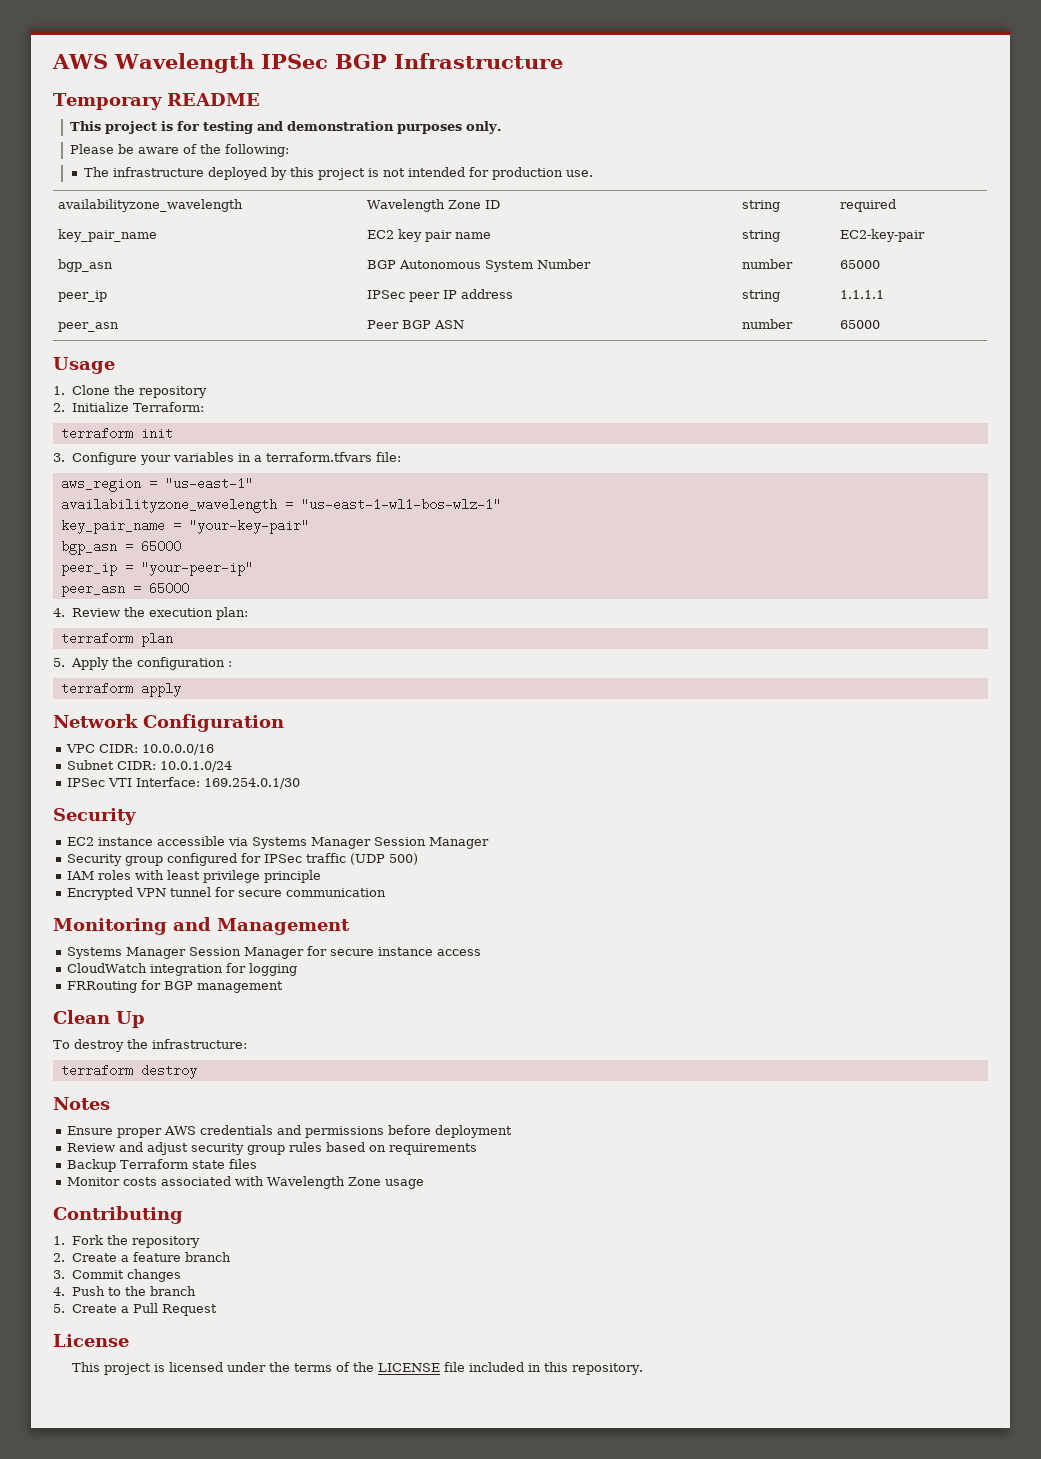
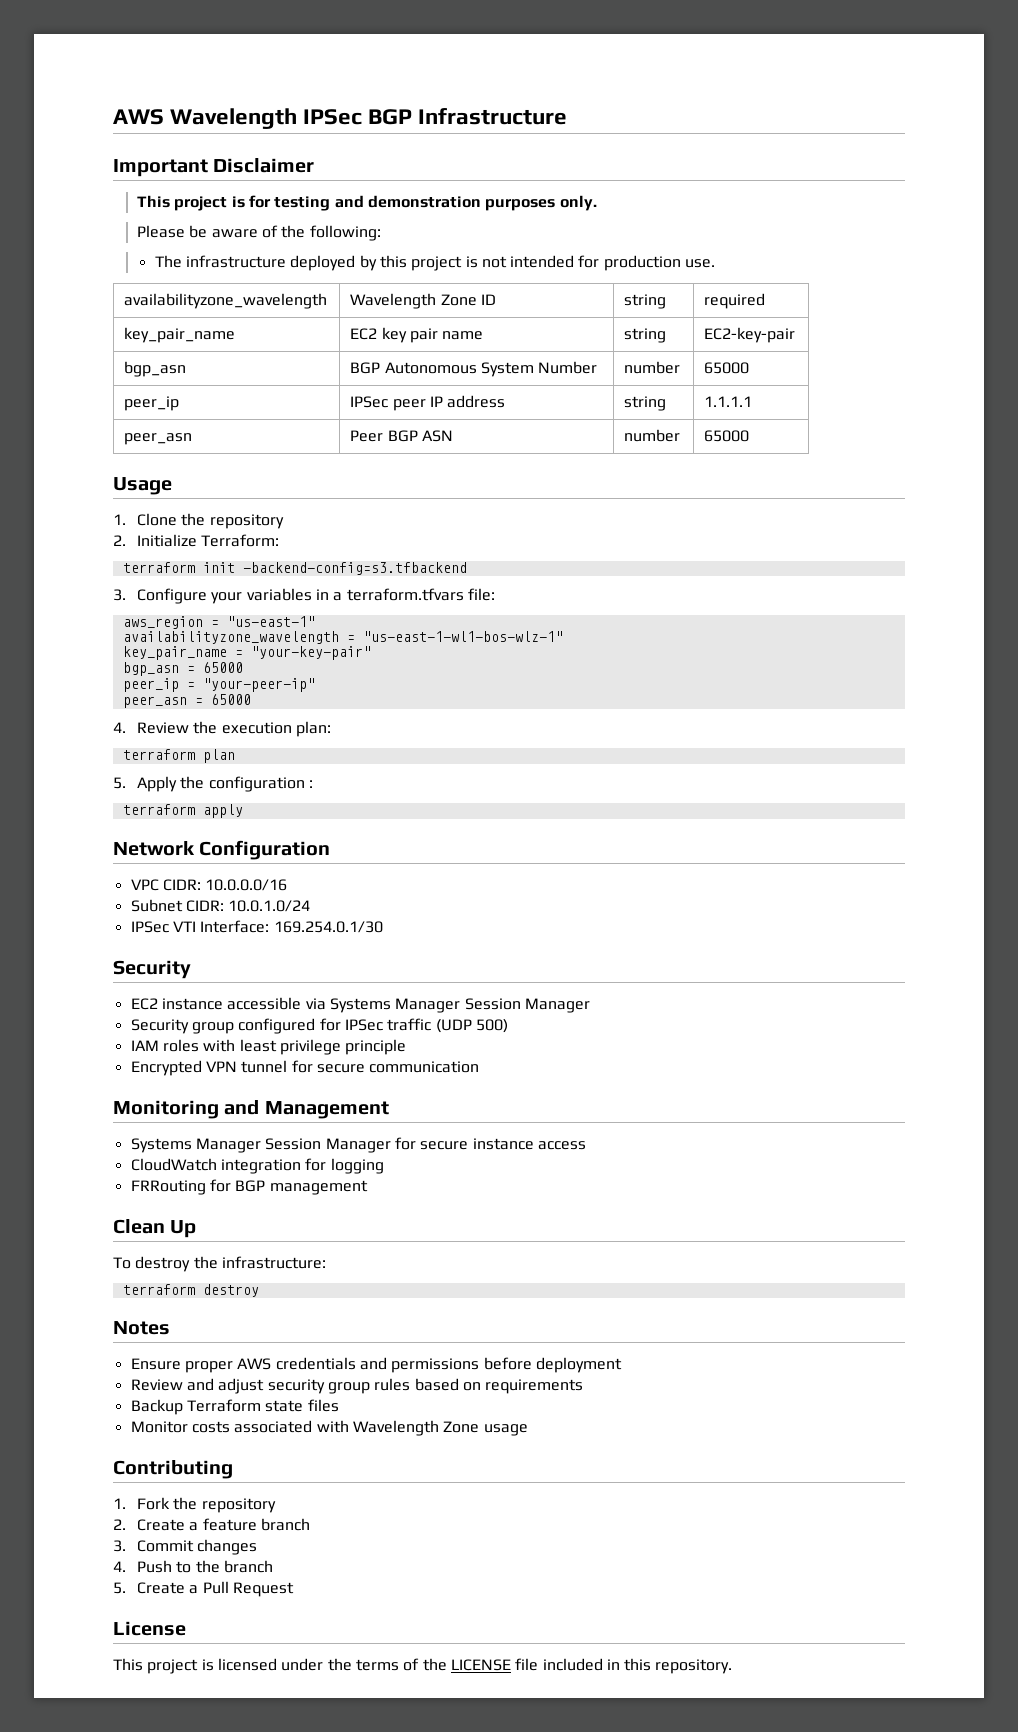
- Temporary README
+ Important Disclaimer
- terraform init
+ terraform init -backend-config=s3.tfbackend

